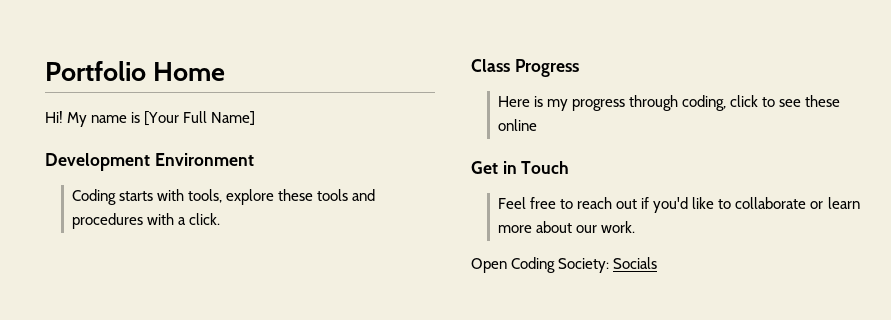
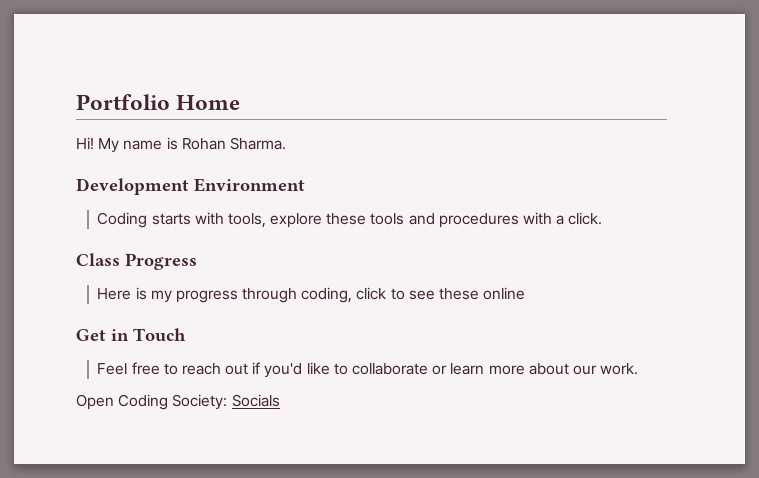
- My name is [Your Full Name]
+ My name is Rohan Sharma.

